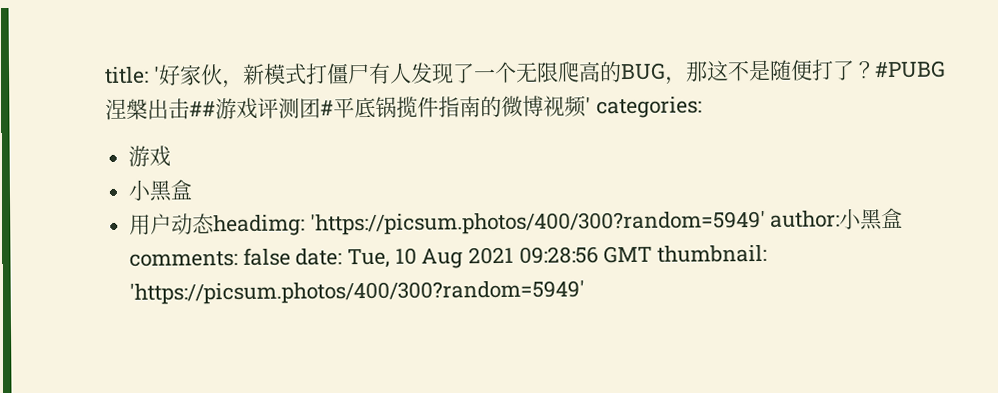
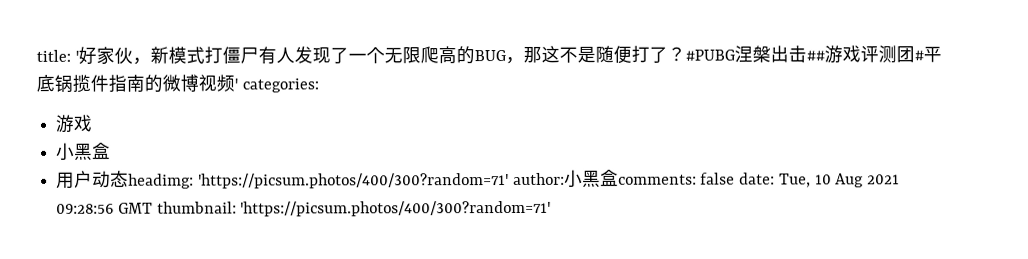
- 用户动态headimg: 'https://picsum.photos/400/300?random=5949' author:小黑盒comments: false date: Tue, 10 Aug 2021 09:28:56 GMT thumbnail: 'https://picsum.photos/400/300?random=5949'
+ 用户动态headimg: 'https://picsum.photos/400/300?random=71' author:小黑盒comments: false date: Tue, 10 Aug 2021 09:28:56 GMT thumbnail: 'https://picsum.photos/400/300?random=71'

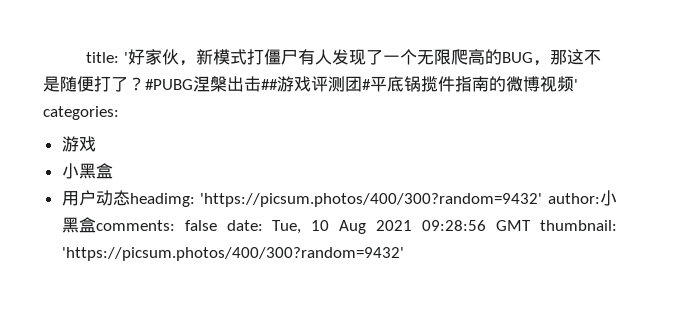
- 用户动态headimg: 'https://picsum.photos/400/300?random=71' author:小黑盒comments: false date: Tue, 10 Aug 2021 09:28:56 GMT thumbnail: 'https://picsum.photos/400/300?random=71'
+ 用户动态headimg: 'https://picsum.photos/400/300?random=9432' author:小黑盒comments: false date: Tue, 10 Aug 2021 09:28:56 GMT thumbnail: 'https://picsum.photos/400/300?random=9432'

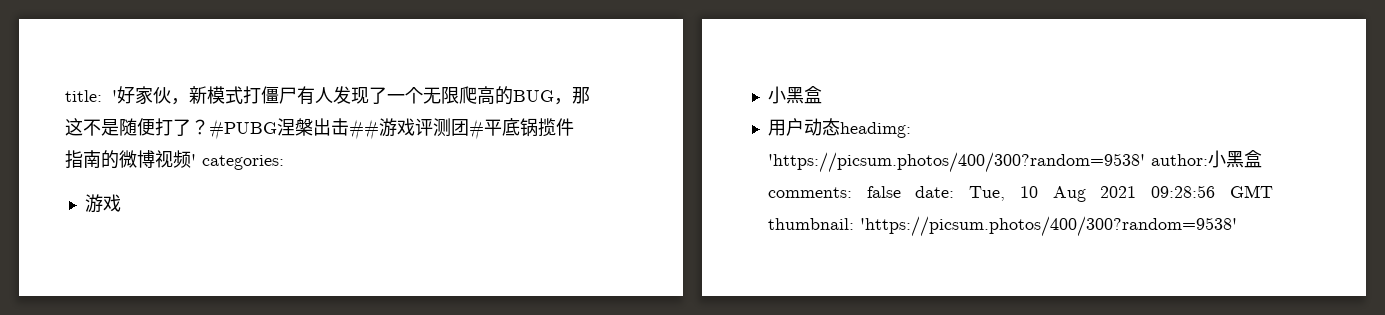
- 用户动态headimg: 'https://picsum.photos/400/300?random=9432' author:小黑盒comments: false date: Tue, 10 Aug 2021 09:28:56 GMT thumbnail: 'https://picsum.photos/400/300?random=9432'
+ 用户动态headimg: 'https://picsum.photos/400/300?random=9538' author:小黑盒comments: false date: Tue, 10 Aug 2021 09:28:56 GMT thumbnail: 'https://picsum.photos/400/300?random=9538'

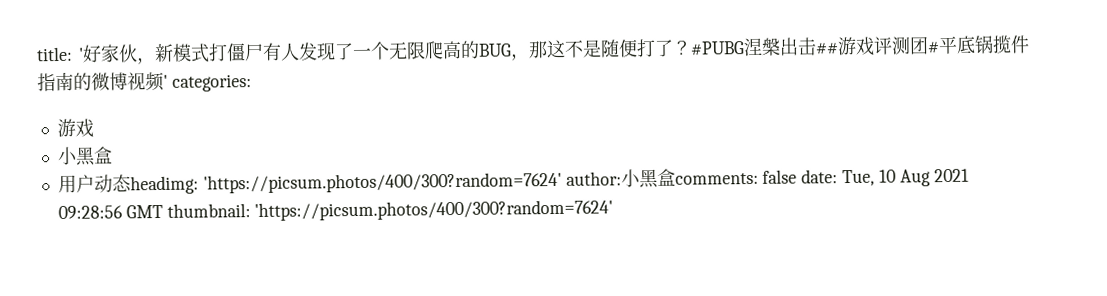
- 用户动态headimg: 'https://picsum.photos/400/300?random=9538' author:小黑盒comments: false date: Tue, 10 Aug 2021 09:28:56 GMT thumbnail: 'https://picsum.photos/400/300?random=9538'
+ 用户动态headimg: 'https://picsum.photos/400/300?random=7624' author:小黑盒comments: false date: Tue, 10 Aug 2021 09:28:56 GMT thumbnail: 'https://picsum.photos/400/300?random=7624'

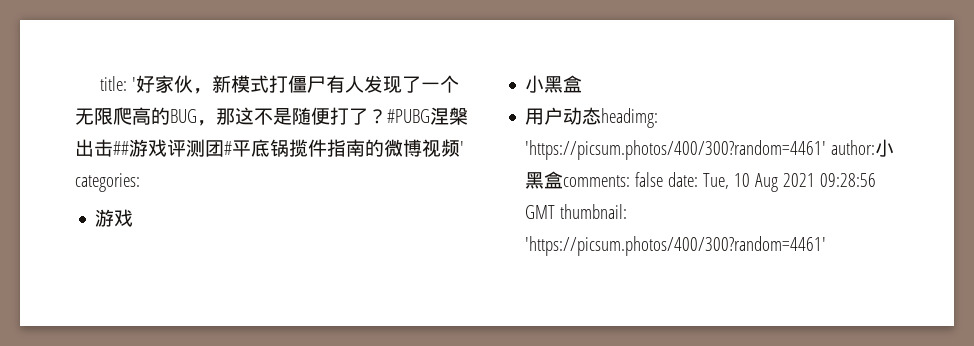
- 用户动态headimg: 'https://picsum.photos/400/300?random=7624' author:小黑盒comments: false date: Tue, 10 Aug 2021 09:28:56 GMT thumbnail: 'https://picsum.photos/400/300?random=7624'
+ 用户动态headimg: 'https://picsum.photos/400/300?random=4461' author:小黑盒comments: false date: Tue, 10 Aug 2021 09:28:56 GMT thumbnail: 'https://picsum.photos/400/300?random=4461'

